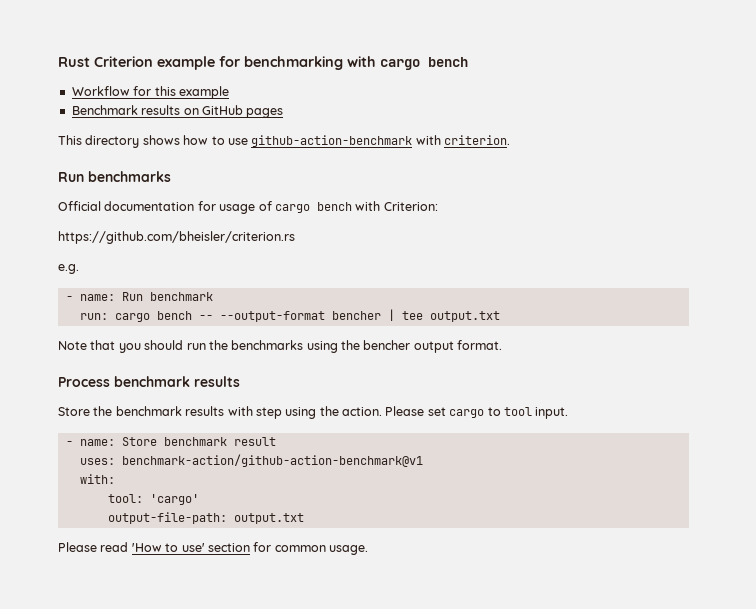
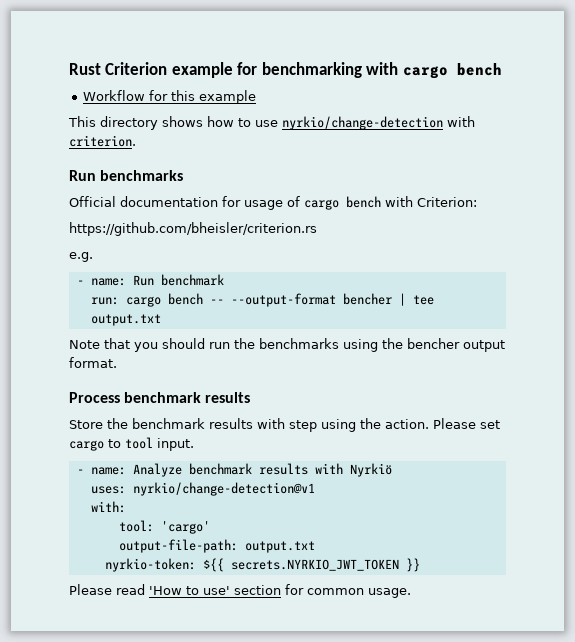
- Benchmark results on GitHub pages
- This directory shows how to use github-action-benchmark with criterion.
+ This directory shows how to use nyrkio/change-detection with criterion.
- - name: Store benchmark result
+ - name: Analyze benchmark results with Nyrkiö
- uses: benchmark-action/github-action-benchmark@v1
+ uses: nyrkio/change-detection@v1
+ nyrkio-token: ${{ secrets.NYRKIO_JWT_TOKEN }}

